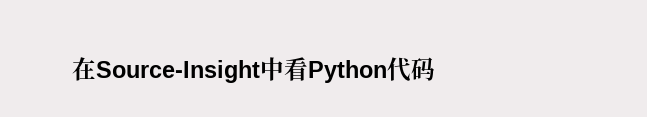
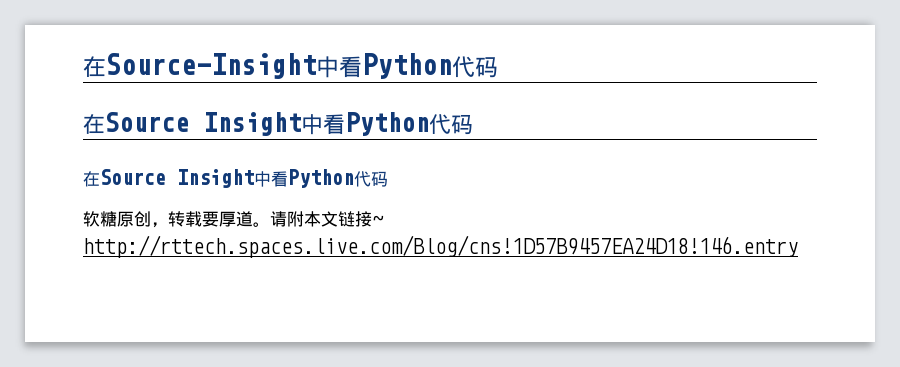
  在Source-Insight中看Python代码
+ 在Source Insight中看Python代码
+ 在Source Insight中看Python代码
+ 软糖原创，转载要厚道。请附本文链接~ http://rttech.spaces.live.com/Blog/cns!1D57B9457EA24D18!146.entry

